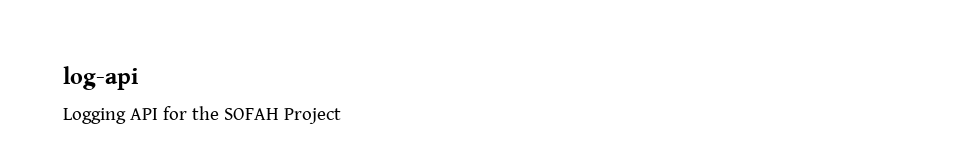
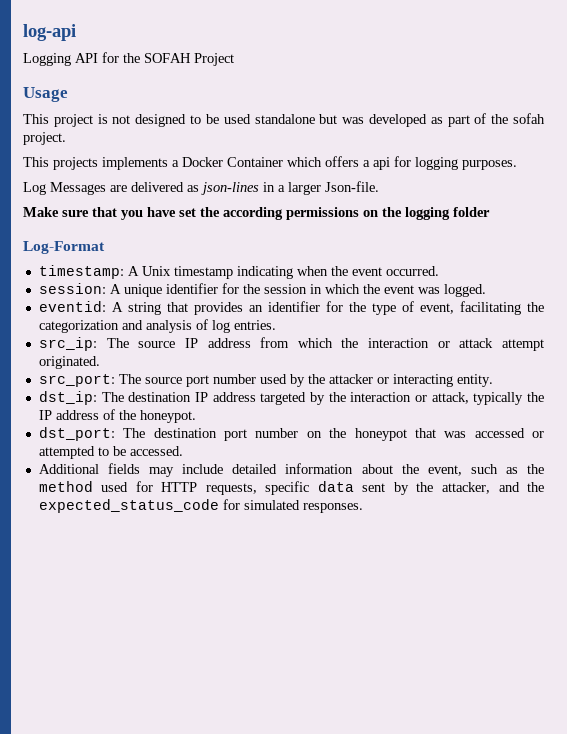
+ Usage
+ This project is not designed to be used standalone but was developed as part of the sofah project.
+ This projects implements a Docker Container which offers a api for logging purposes.
+ Log Messages are delivered as json-lines in a larger Json-file.
+ Make sure that you have set the according permissions on the logging folder
+ Log-Format
+ timestamp: A Unix timestamp indicating when the event occurred.
+ session: A unique identifier for the session in which the event was logged.
+ eventid: A string that provides an identifier for the type of event, facilitating the categorization and analysis of log entries.
+ src_ip: The source IP address from which the interaction or attack attempt originated.
+ src_port: The source port number used by the attacker or interacting entity.
+ dst_ip: The destination IP address targeted by the interaction or attack, typically the IP address of the honeypot.
+ dst_port: The destination port number on the honeypot that was accessed or attempted to be accessed.
+ Additional fields may include detailed information about the event, such as the method used for HTTP requests, specific data sent by the attacker, and the expected_status_code for simulated responses.

